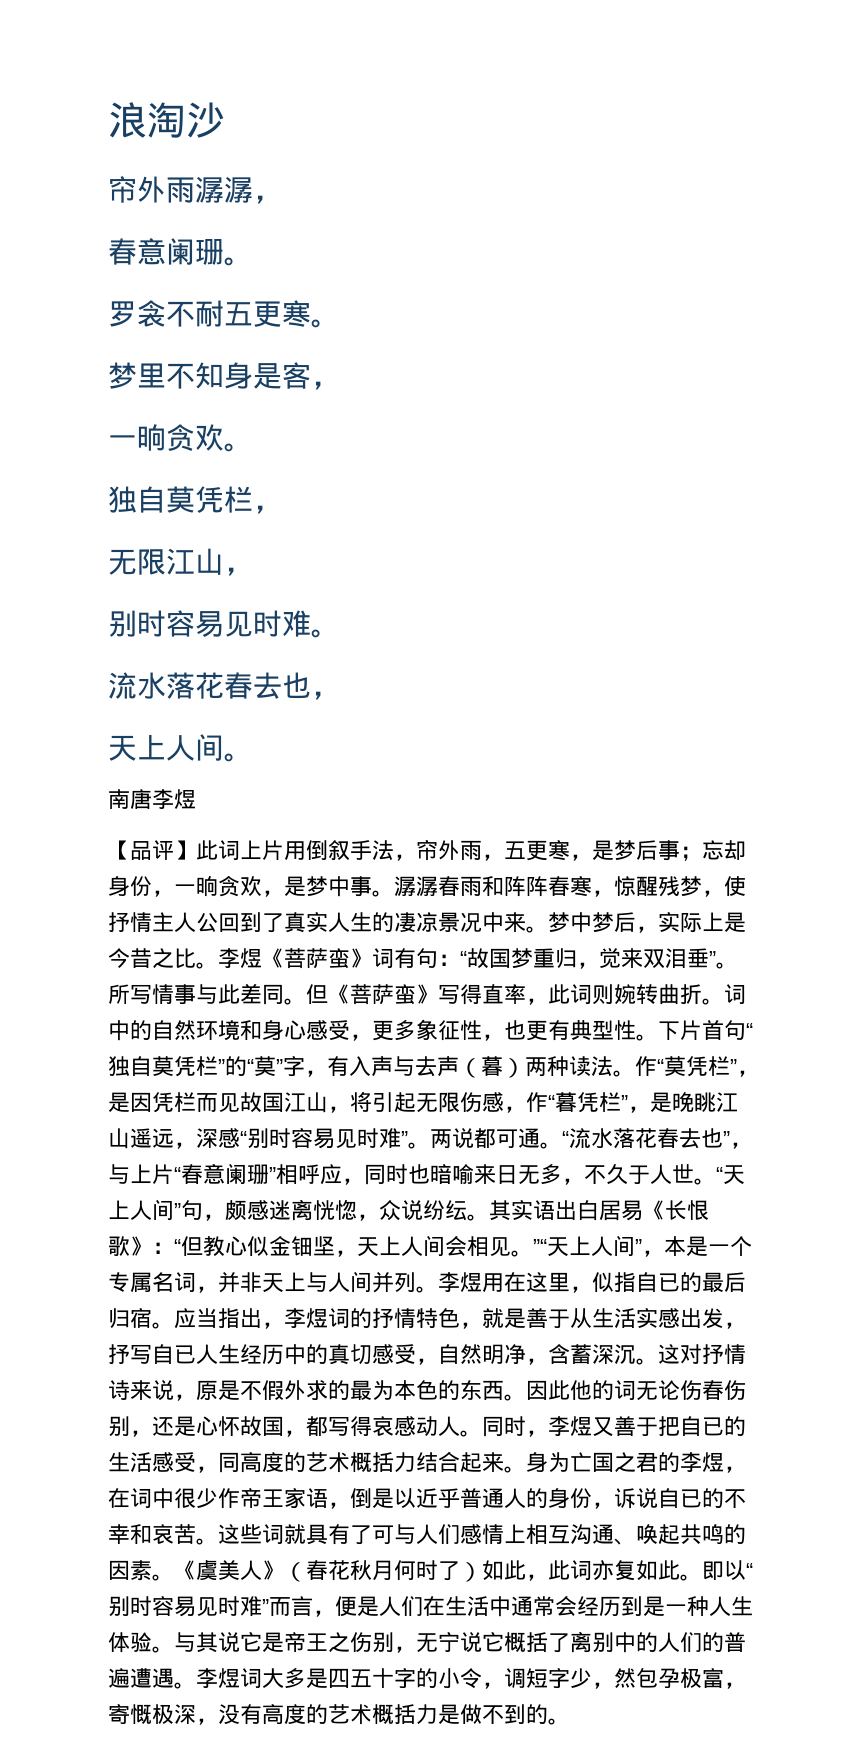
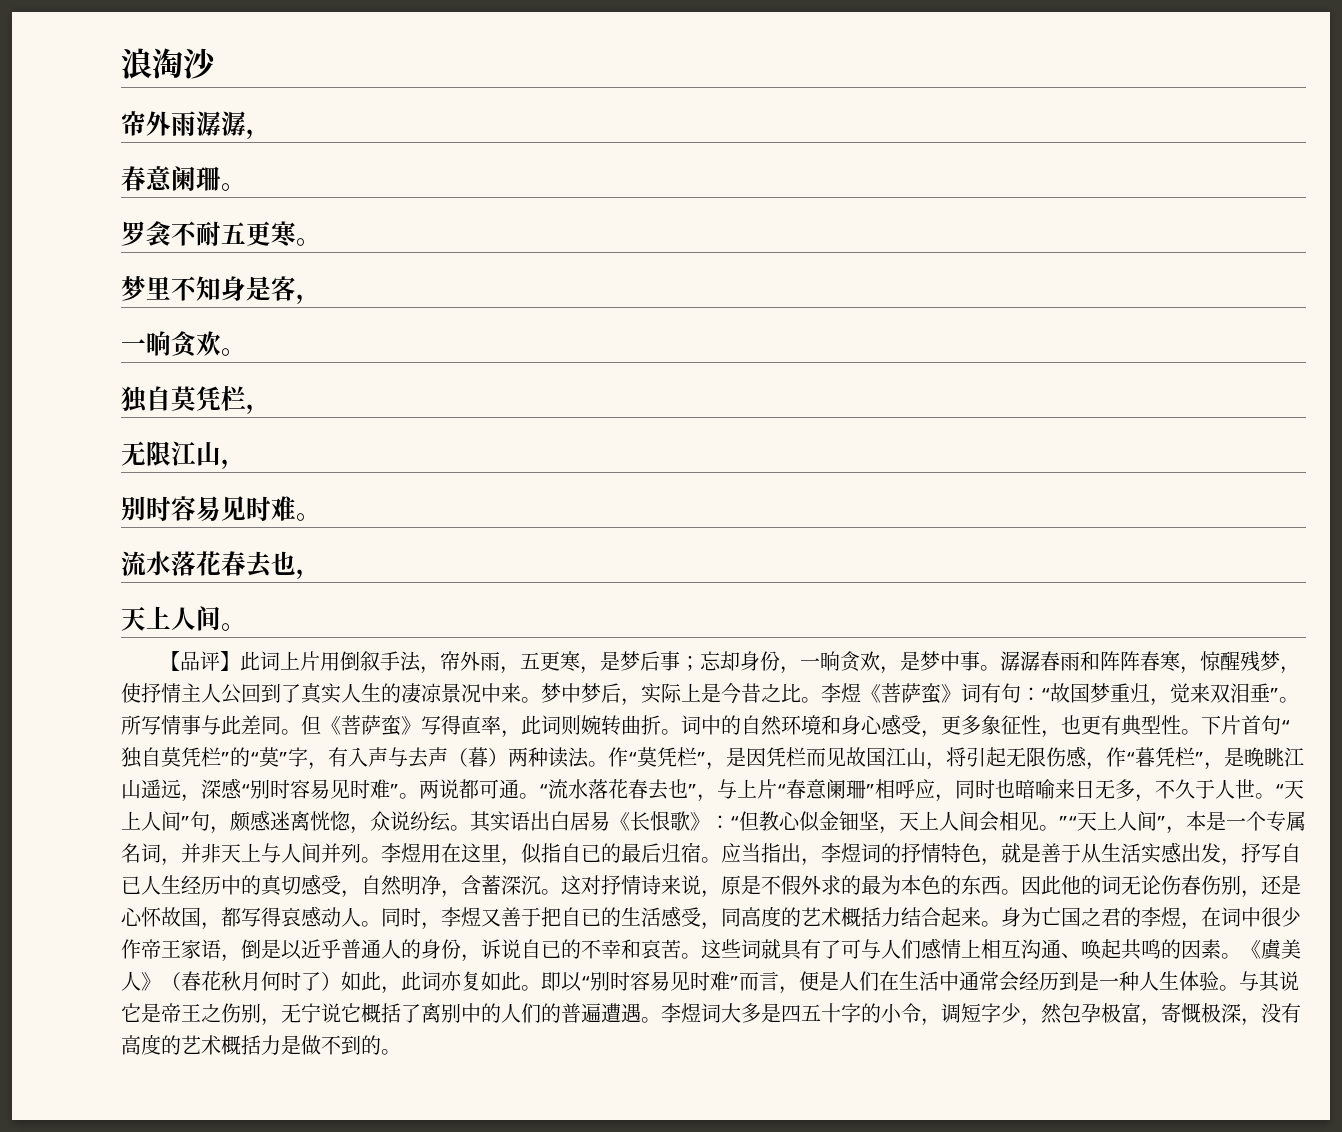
- 南唐李煜

